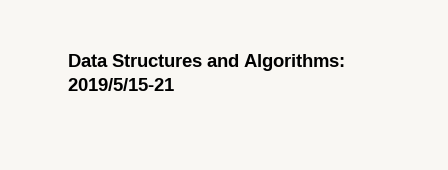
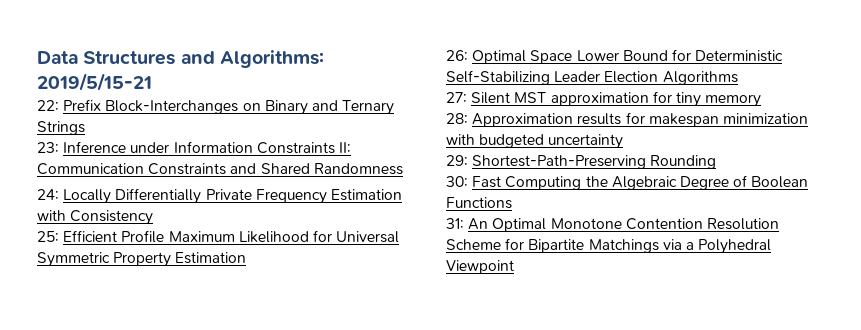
+ 22: Prefix Block-Interchanges on Binary and Ternary Strings
+ 23: Inference under Information Constraints II: Communication Constraints and Shared Randomness
+ 24: Locally Differentially Private Frequency Estimation with Consistency
+ 25: Efficient Profile Maximum Likelihood for Universal Symmetric Property Estimation
+ 26: Optimal Space Lower Bound for Deterministic Self-Stabilizing Leader Election Algorithms
+ 27: Silent MST approximation for tiny memory
+ 28: Approximation results for makespan minimization with budgeted uncertainty
+ 29: Shortest-Path-Preserving Rounding
+ 30: Fast Computing the Algebraic Degree of Boolean Functions
+ 31: An Optimal Monotone Contention Resolution Scheme for Bipartite Matchings via a Polyhedral Viewpoint

